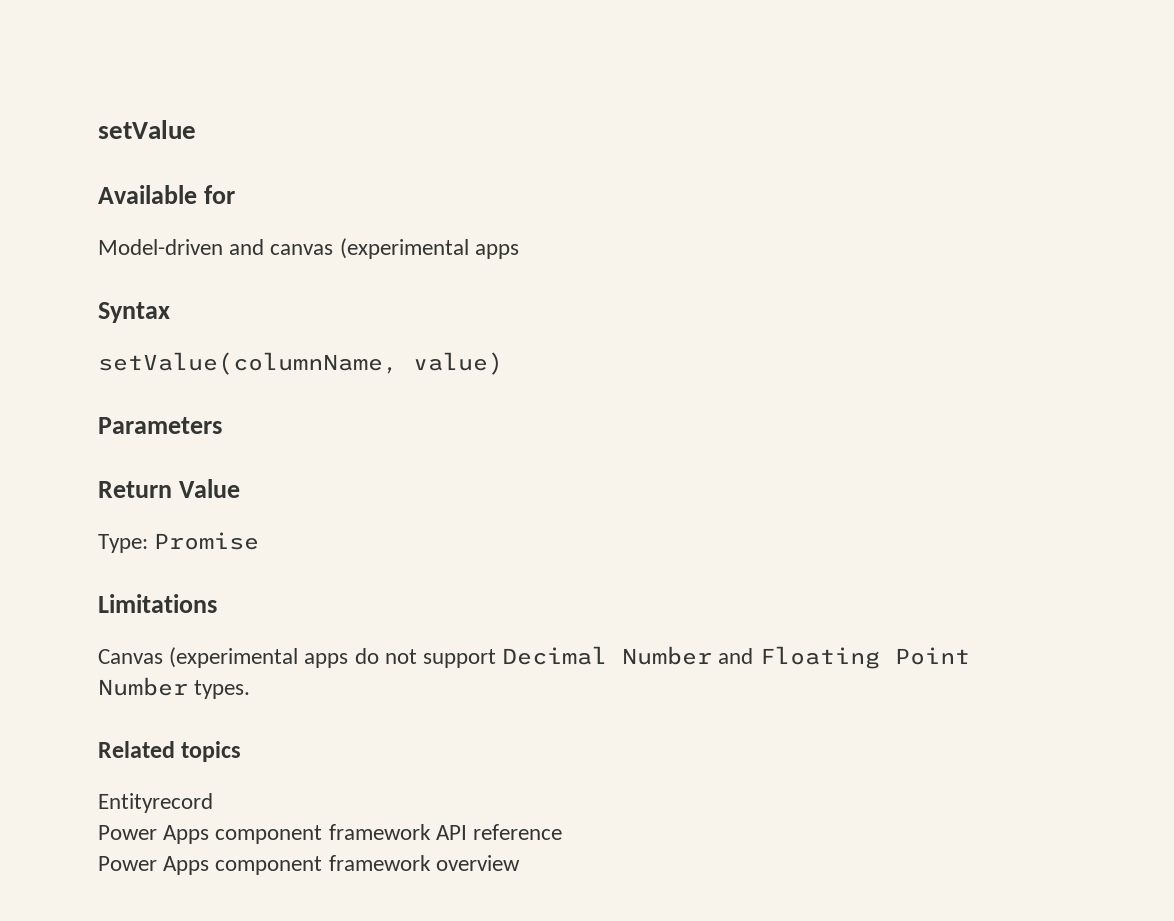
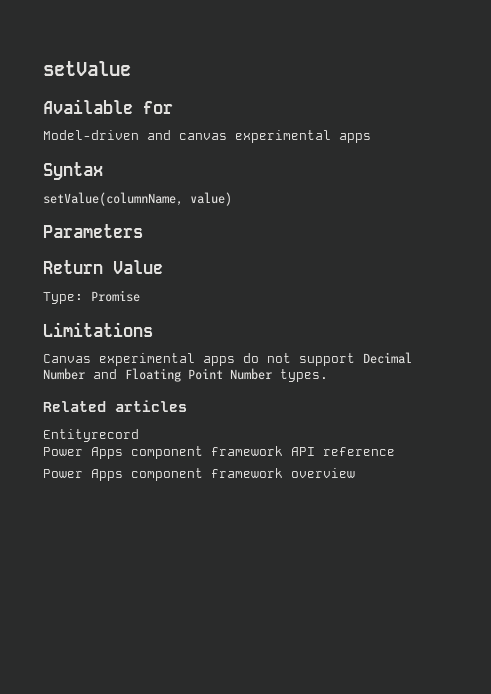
- Model-driven and canvas (experimental apps
+ Model-driven and canvas experimental apps
- Canvas (experimental apps do not support Decimal Number and Floating Point Number types.
+ Canvas experimental apps do not support Decimal Number and Floating Point Number types.
- Related topics
+ Related articles

